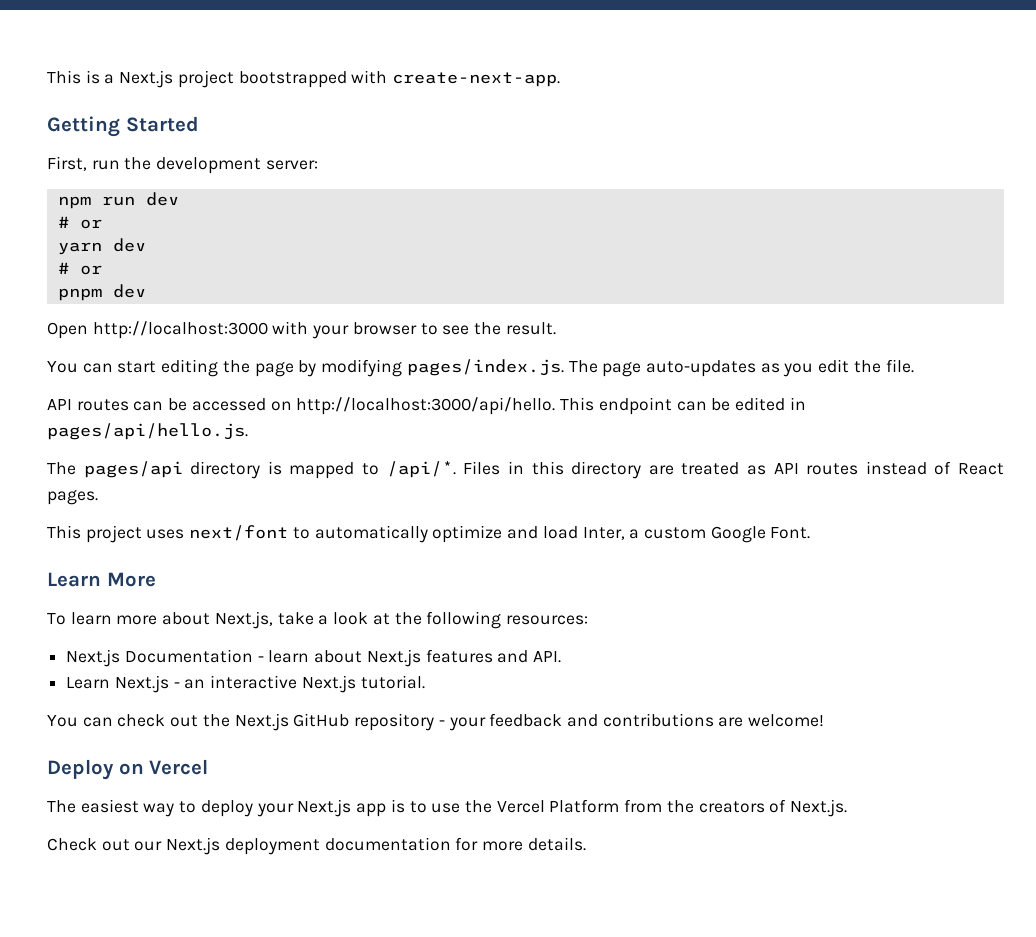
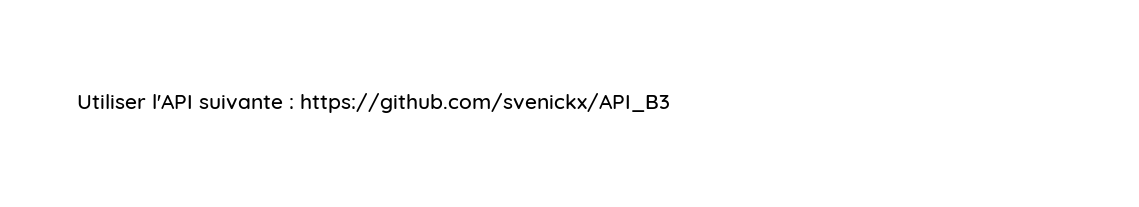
- This is a Next.js project bootstrapped with create-next-app.
- Getting Started
- First, run the development server:
- npm run dev
- # or
- yarn dev
- # or
- pnpm dev
- Open http://localhost:3000 with your browser to see the result.
- You can start editing the page by modifying pages/index.js. The page auto-updates as you edit the file.
- API routes can be accessed on http://localhost:3000/api/hello. This endpoint can be edited in pages/api/hello.js.
- The pages/api directory is mapped to /api/*. Files in this directory are treated as API routes instead of React pages.
- This project uses next/font to automatically optimize and load Inter, a custom Google Font.
- Learn More
- To learn more about Next.js, take a look at the following resources:
- Next.js Documentation - learn about Next.js features and API.
- Learn Next.js - an interactive Next.js tutorial.
- You can check out the Next.js GitHub repository - your feedback and contributions are welcome!
- Deploy on Vercel
- The easiest way to deploy your Next.js app is to use the Vercel Platform from the creators of Next.js.
- Check out our Next.js deployment documentation for more details.
+ Utiliser l'API suivante : https://github.com/svenickx/API_B3

